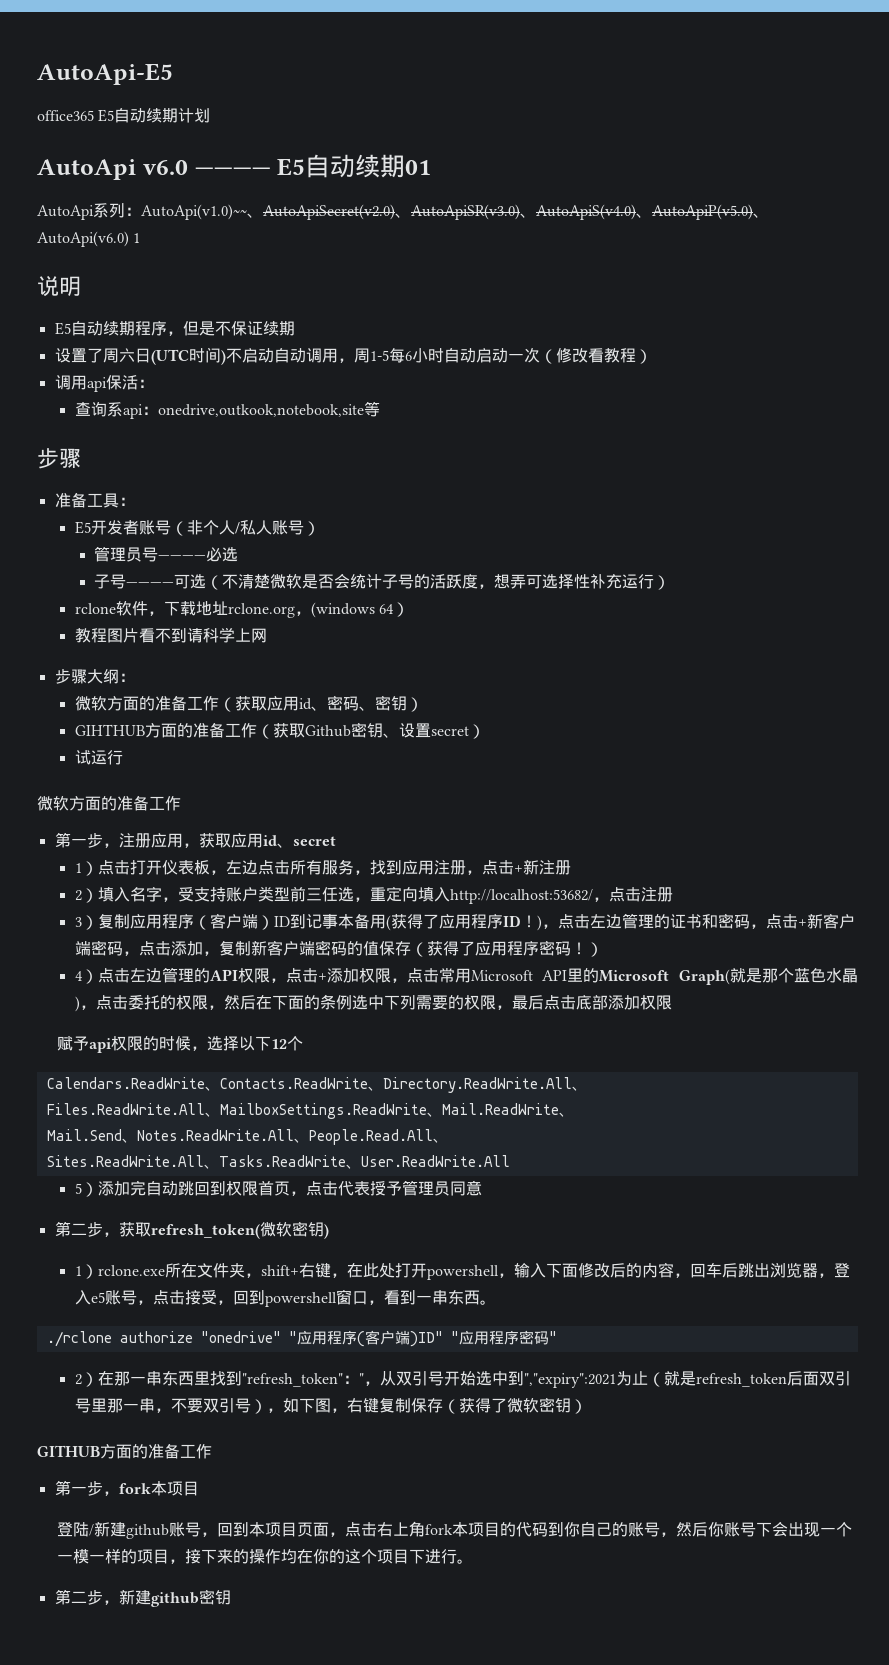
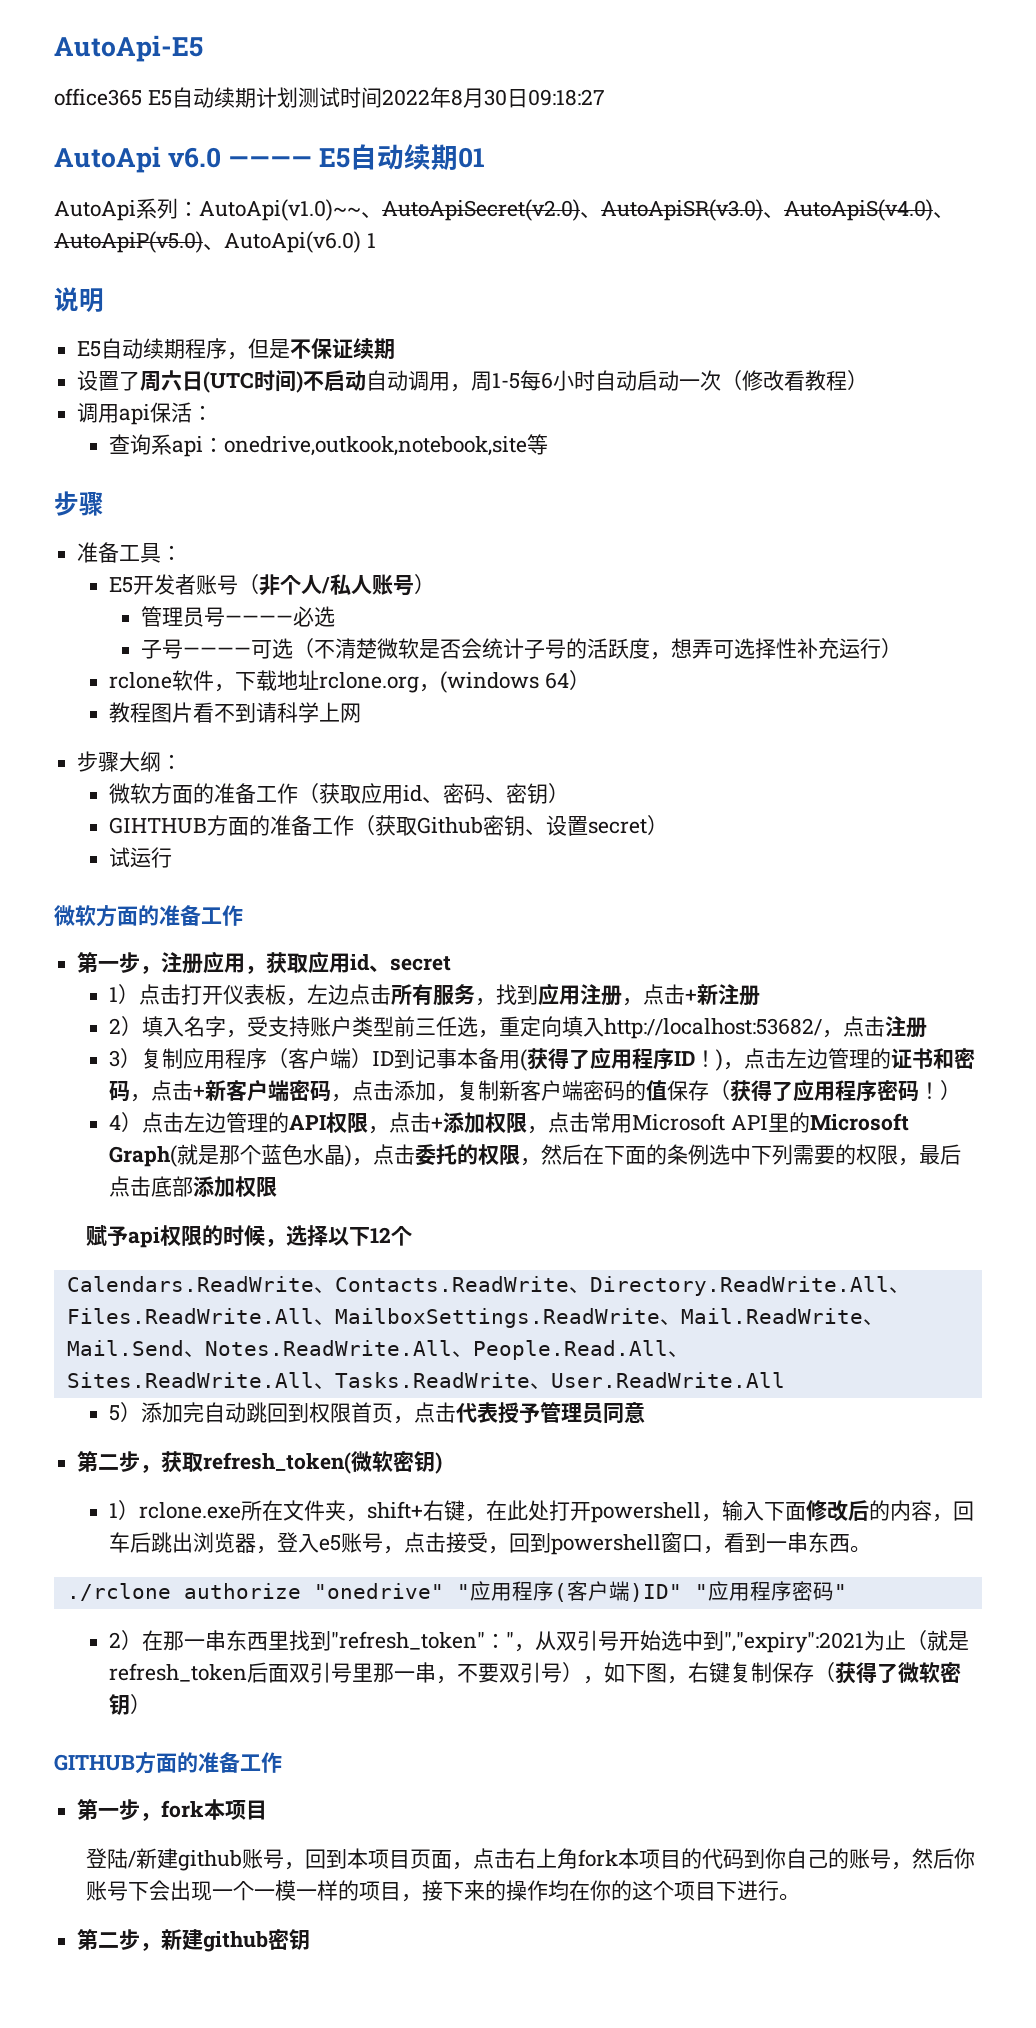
- office365 E5自动续期计划
+ office365 E5自动续期计划测试时间2022年8月30日09:18:27

